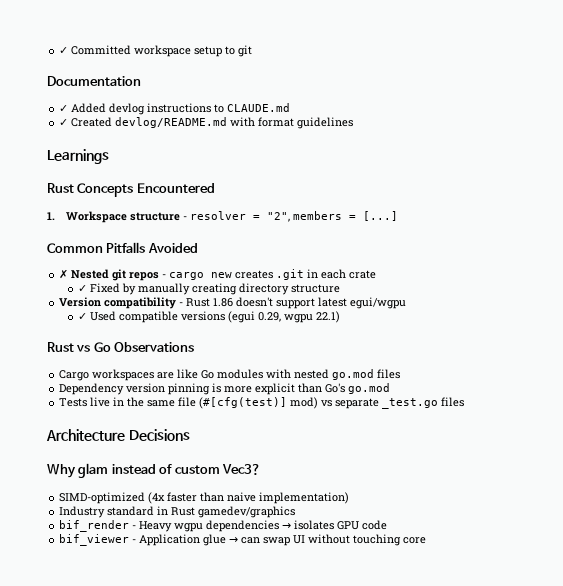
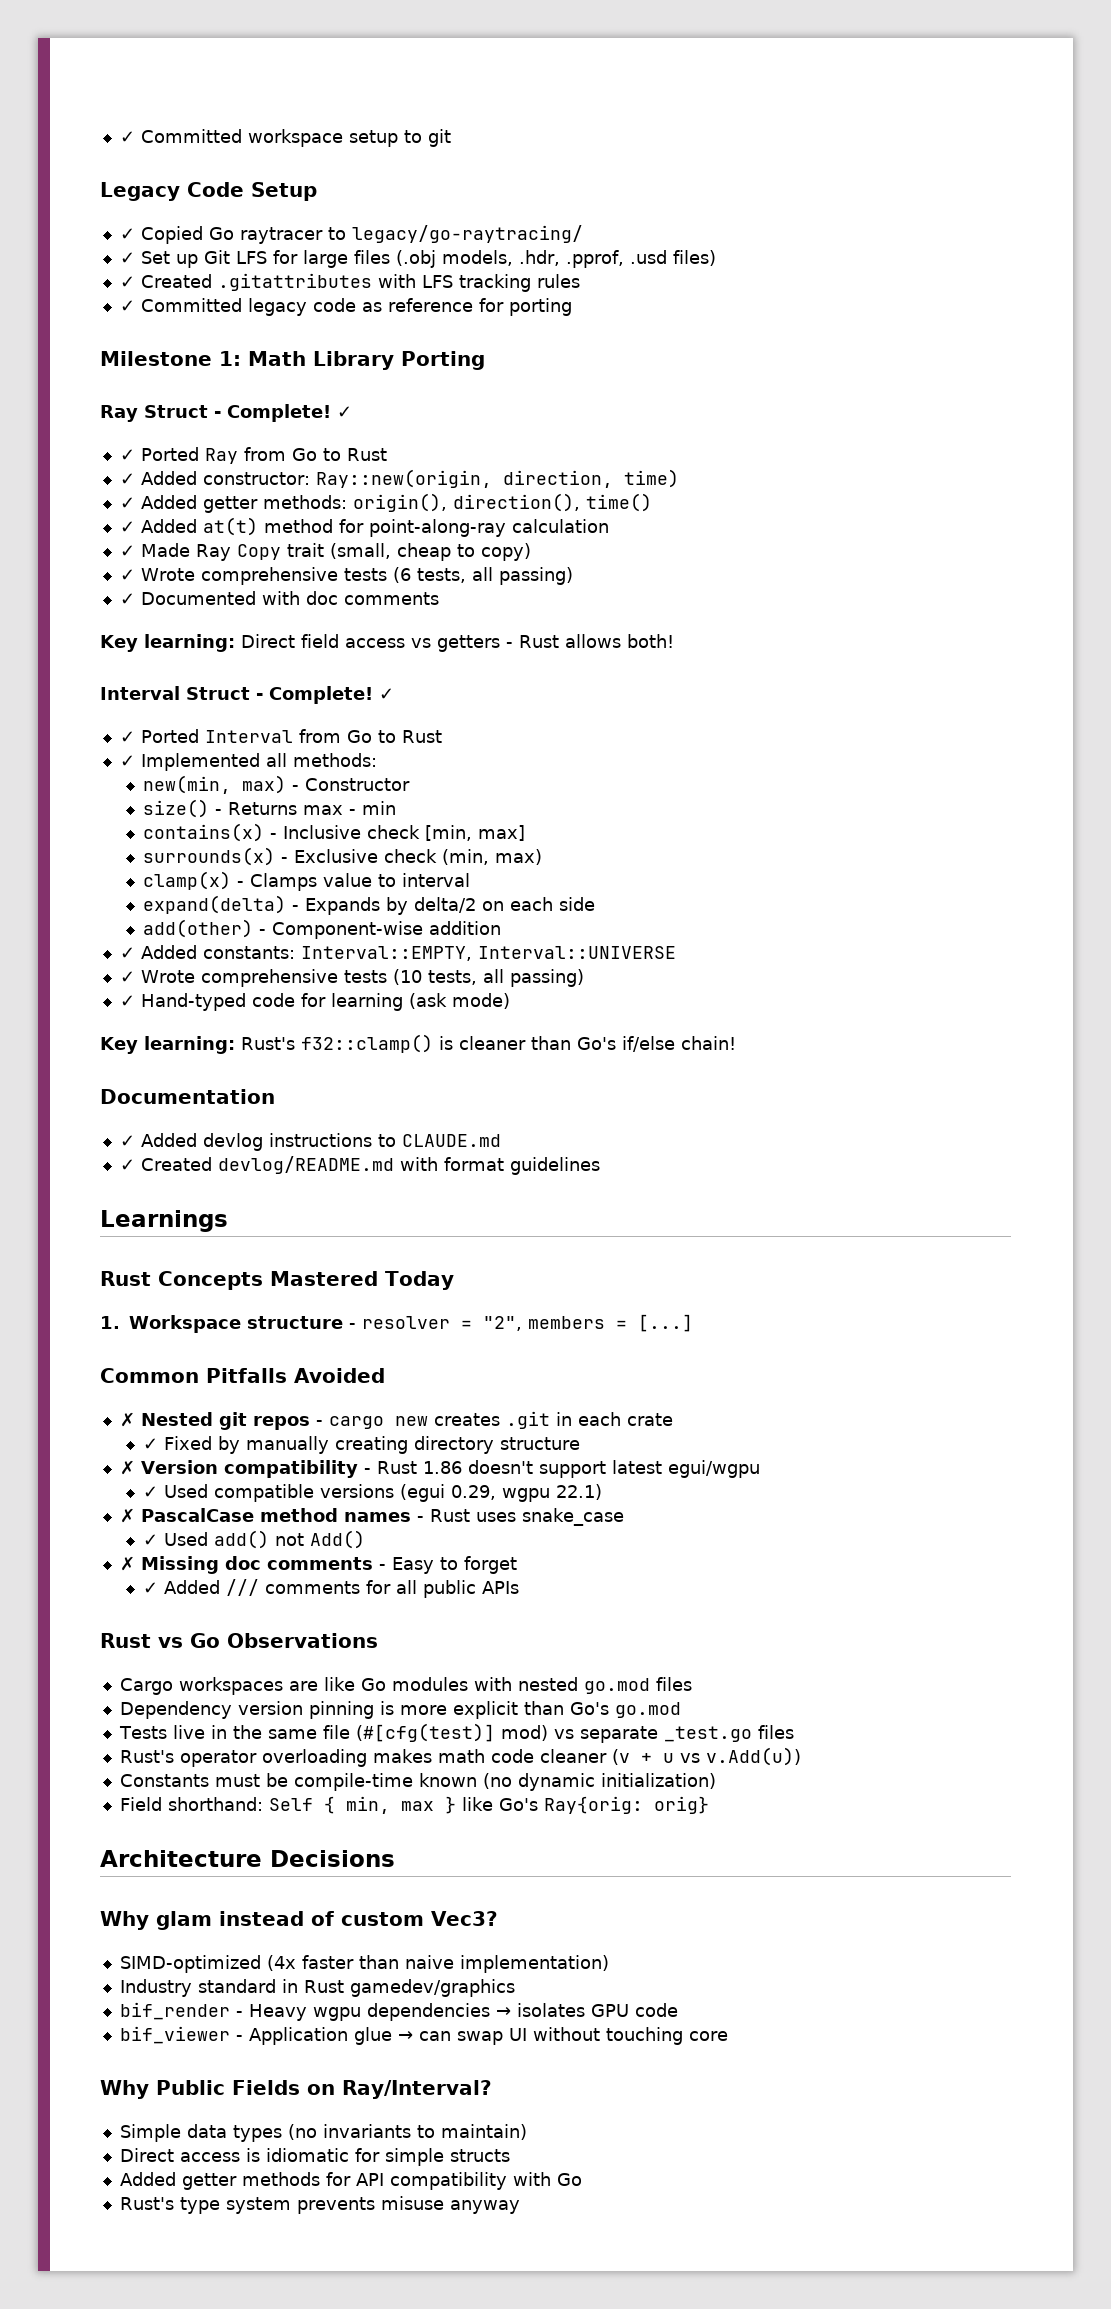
+ Legacy Code Setup
+ ✓ Copied Go raytracer to legacy/go-raytracing/
+ ✓ Set up Git LFS for large files (.obj models, .hdr, .pprof, .usd files)
+ ✓ Created .gitattributes with LFS tracking rules
+ ✓ Committed legacy code as reference for porting
+ Milestone 1: Math Library Porting
+ Ray Struct - Complete! ✓
+ ✓ Ported Ray from Go to Rust
+ ✓ Added constructor: Ray::new(origin, direction, time)
+ ✓ Added getter methods: origin(), direction(), time()
+ ✓ Added at(t) method for point-along-ray calculation
+ ✓ Made Ray Copy trait (small, cheap to copy)
+ ✓ Wrote comprehensive tests (6 tests, all passing)
+ ✓ Documented with doc comments
+ Key learning: Direct field access vs getters - Rust allows both!
+ Interval Struct - Complete! ✓
+ ✓ Ported Interval from Go to Rust
+ ✓ Implemented all methods:
+ new(min, max) - Constructor
+ size() - Returns max - min
+ contains(x) - Inclusive check [min, max]
+ surrounds(x) - Exclusive check (min, max)
+ clamp(x) - Clamps value to interval
+ expand(delta) - Expands by delta/2 on each side
+ add(other) - Component-wise addition
+ ✓ Added constants: Interval::EMPTY, Interval::UNIVERSE
+ ✓ Wrote comprehensive tests (10 tests, all passing)
+ ✓ Hand-typed code for learning (ask mode)
+ Key learning: Rust's f32::clamp() is cleaner than Go's if/else chain!
- Rust Concepts Encountered
+ Rust Concepts Mastered Today
- Version compatibility - Rust 1.86 doesn't support latest egui/wgpu
+ ✗ Version compatibility - Rust 1.86 doesn't support latest egui/wgpu
+ ✗ PascalCase method names - Rust uses snake_case
+ ✓ Used add() not Add()
+ ✗ Missing doc comments - Easy to forget
+ ✓ Added /// comments for all public APIs
+ Rust's operator overloading makes math code cleaner (v + u vs v.Add(u))
+ Constants must be compile-time known (no dynamic initialization)
+ Field shorthand: Self { min, max } like Go's Ray{orig: orig}
+ Why Public Fields on Ray/Interval?
+ Simple data types (no invariants to maintain)
+ Direct access is idiomatic for simple structs
+ Added getter methods for API compatibility with Go
+ Rust's type system prevents misuse anyway

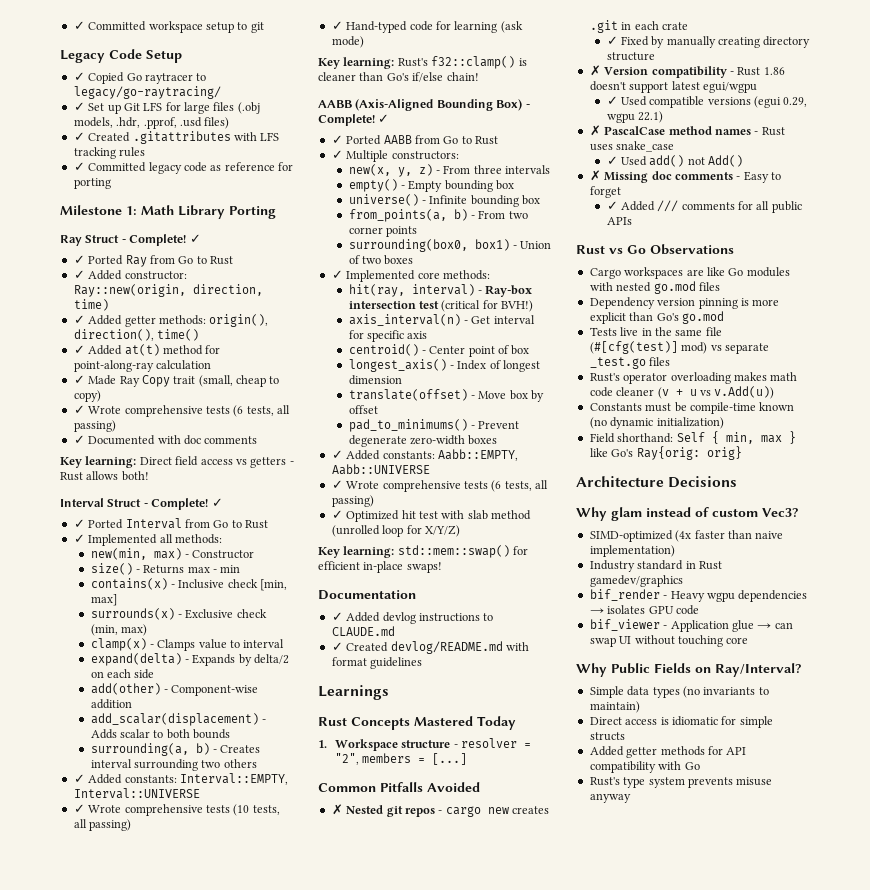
+ add_scalar(displacement) - Adds scalar to both bounds
+ surrounding(a, b) - Creates interval surrounding two others
+ AABB (Axis-Aligned Bounding Box) - Complete! ✓
+ ✓ Ported AABB from Go to Rust
+ ✓ Multiple constructors:
+ new(x, y, z) - From three intervals
+ empty() - Empty bounding box
+ universe() - Infinite bounding box
+ from_points(a, b) - From two corner points
+ surrounding(box0, box1) - Union of two boxes
+ ✓ Implemented core methods:
+ hit(ray, interval) - Ray-box intersection test (critical for BVH!)
+ axis_interval(n) - Get interval for specific axis
+ centroid() - Center point of box
+ longest_axis() - Index of longest dimension
+ translate(offset) - Move box by offset
+ pad_to_minimums() - Prevent degenerate zero-width boxes
+ ✓ Added constants: Aabb::EMPTY, Aabb::UNIVERSE
+ ✓ Wrote comprehensive tests (6 tests, all passing)
+ ✓ Optimized hit test with slab method (unrolled loop for X/Y/Z)
+ Key learning: std::mem::swap() for efficient in-place swaps!

